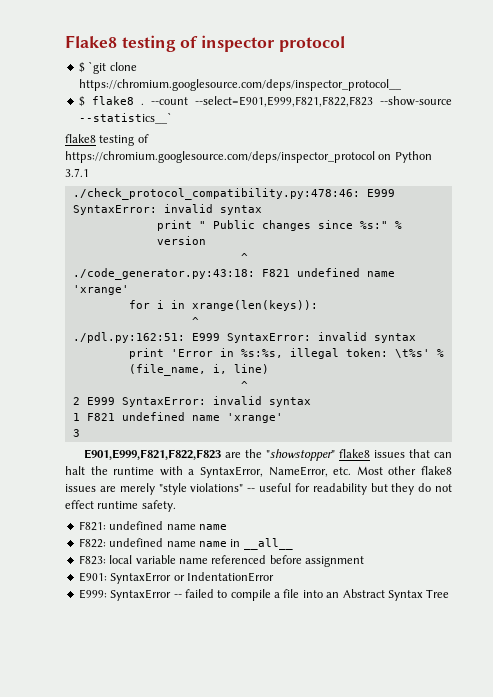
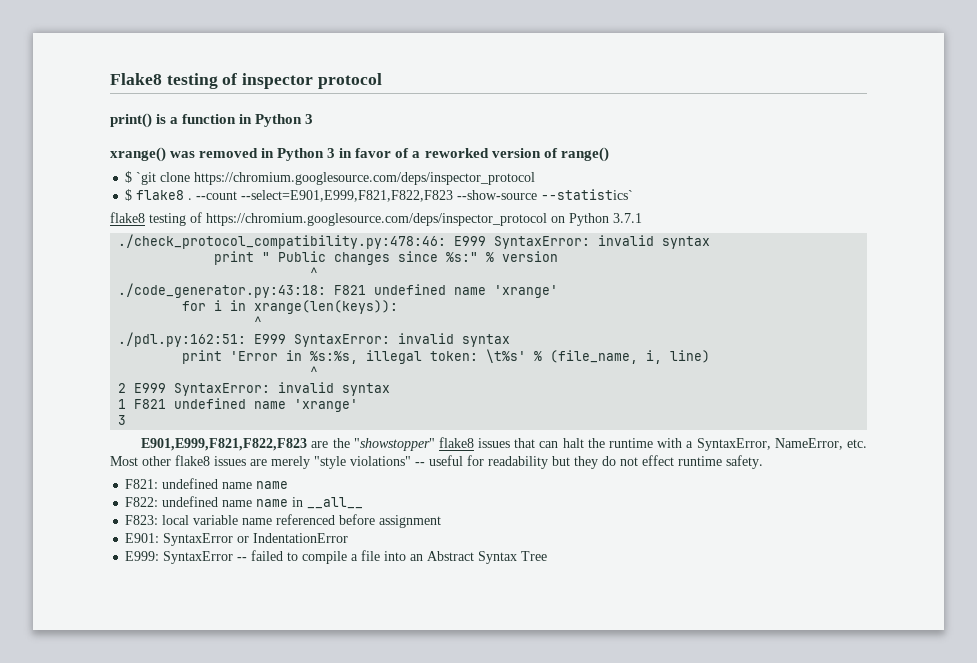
+ print() is a function in Python 3
+ xrange() was removed in Python 3 in favor of a reworked version of range()
- $ `git clone https://chromium.googlesource.com/deps/inspector_protocol__
+ $ `git clone https://chromium.googlesource.com/deps/inspector_protocol
- --count --select=E901,E999,F821,F822,F823 --show-source --statistics__`
+ --count --select=E901,E999,F821,F822,F823 --show-source --statistics`

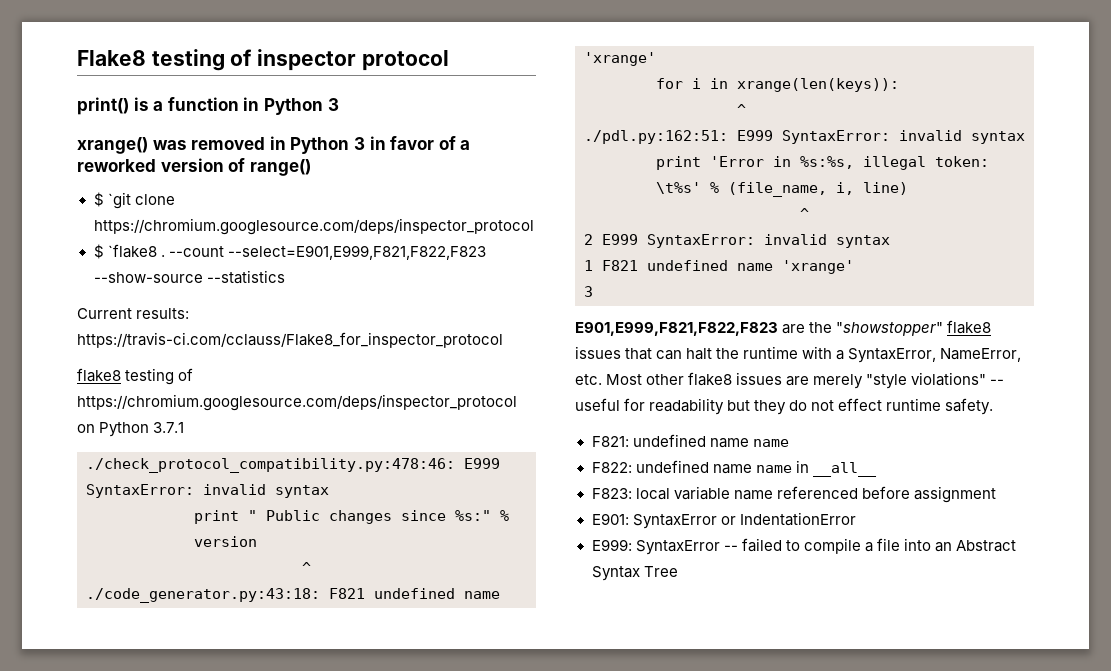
- $ flake8 .
+ $ `flake8 .
- --count --select=E901,E999,F821,F822,F823 --show-source --statistics`
+ --count --select=E901,E999,F821,F822,F823 --show-source --statistics
+ Current results: https://travis-ci.com/cclauss/Flake8_for_inspector_protocol

